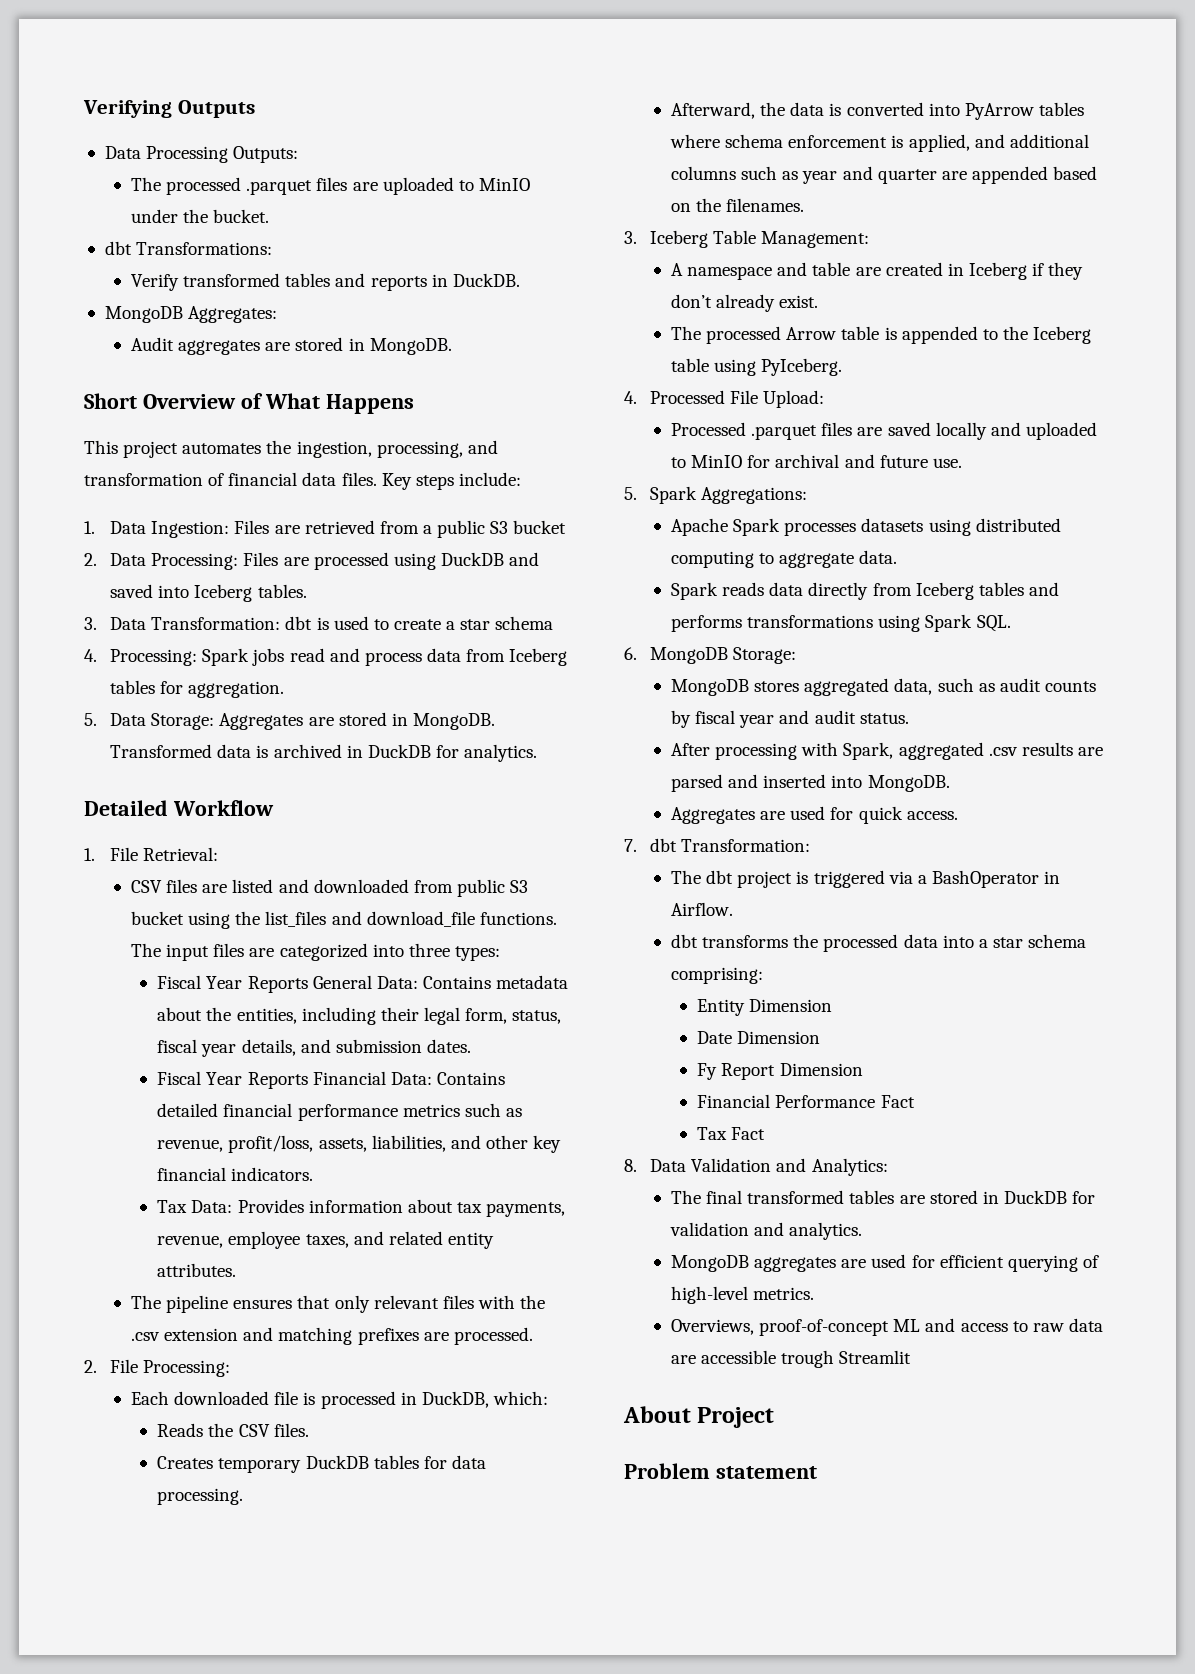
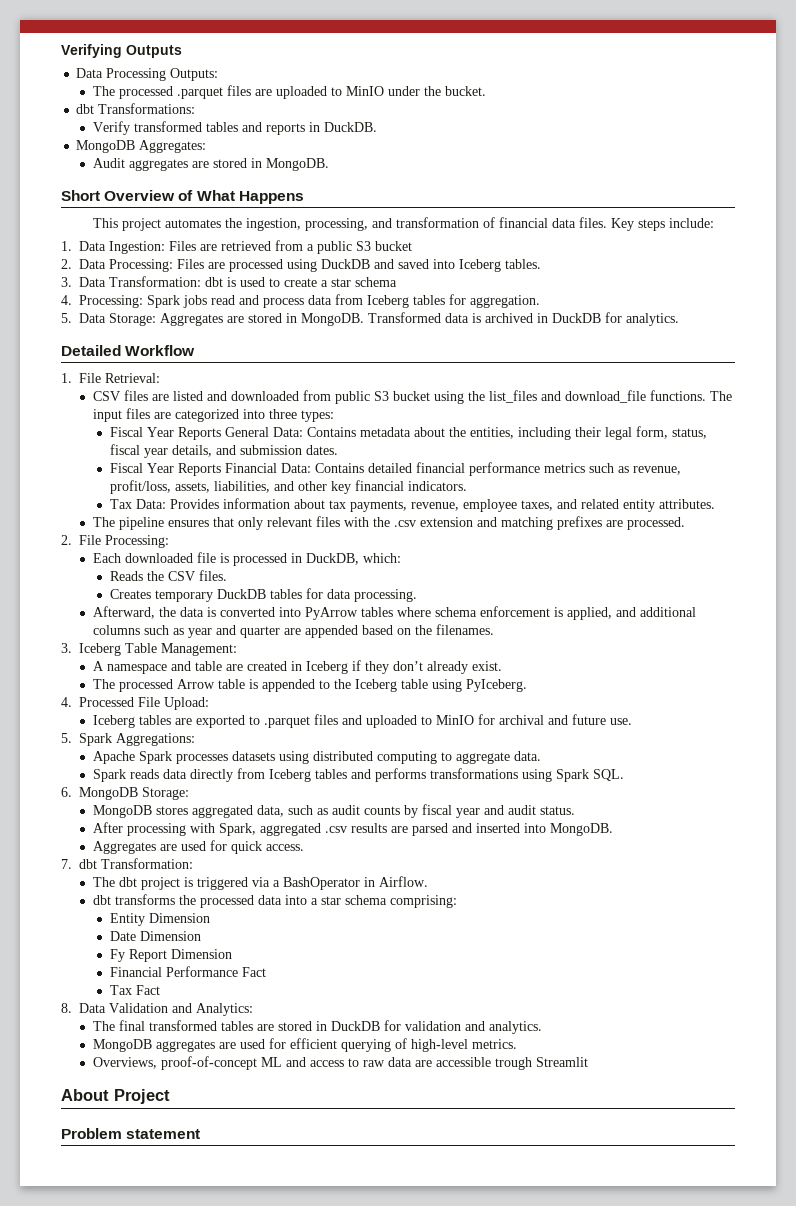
- Processed .parquet files are saved locally and uploaded to MinIO for archival and future use.
+ Iceberg tables are exported to .parquet files and uploaded to MinIO for archival and future use.

